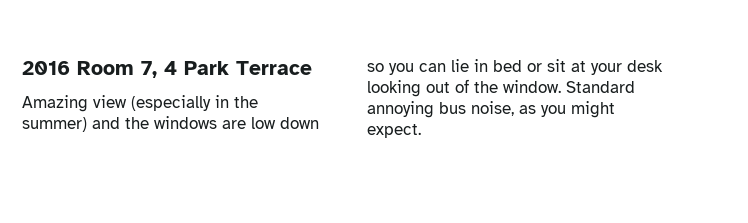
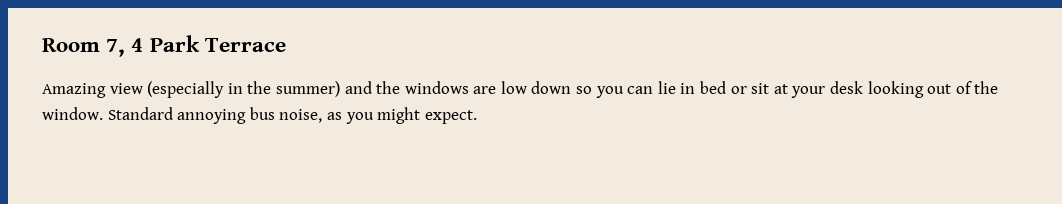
- 2016 Room 7, 4 Park Terrace
+ Room 7, 4 Park Terrace

